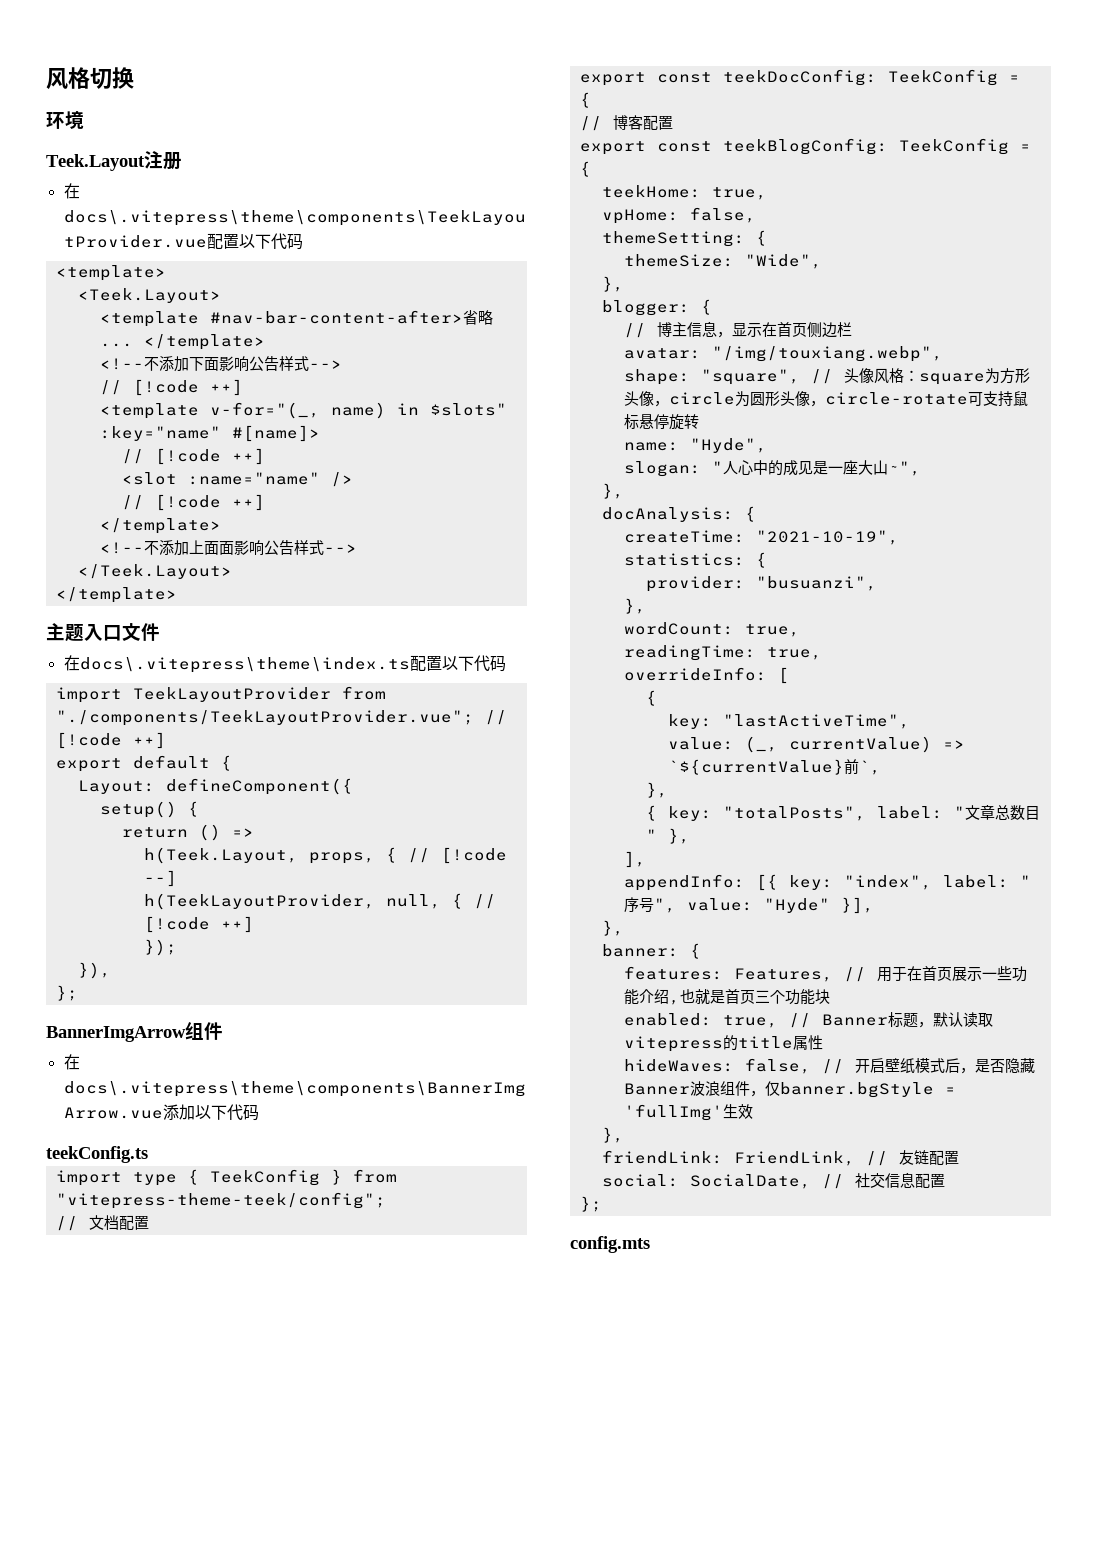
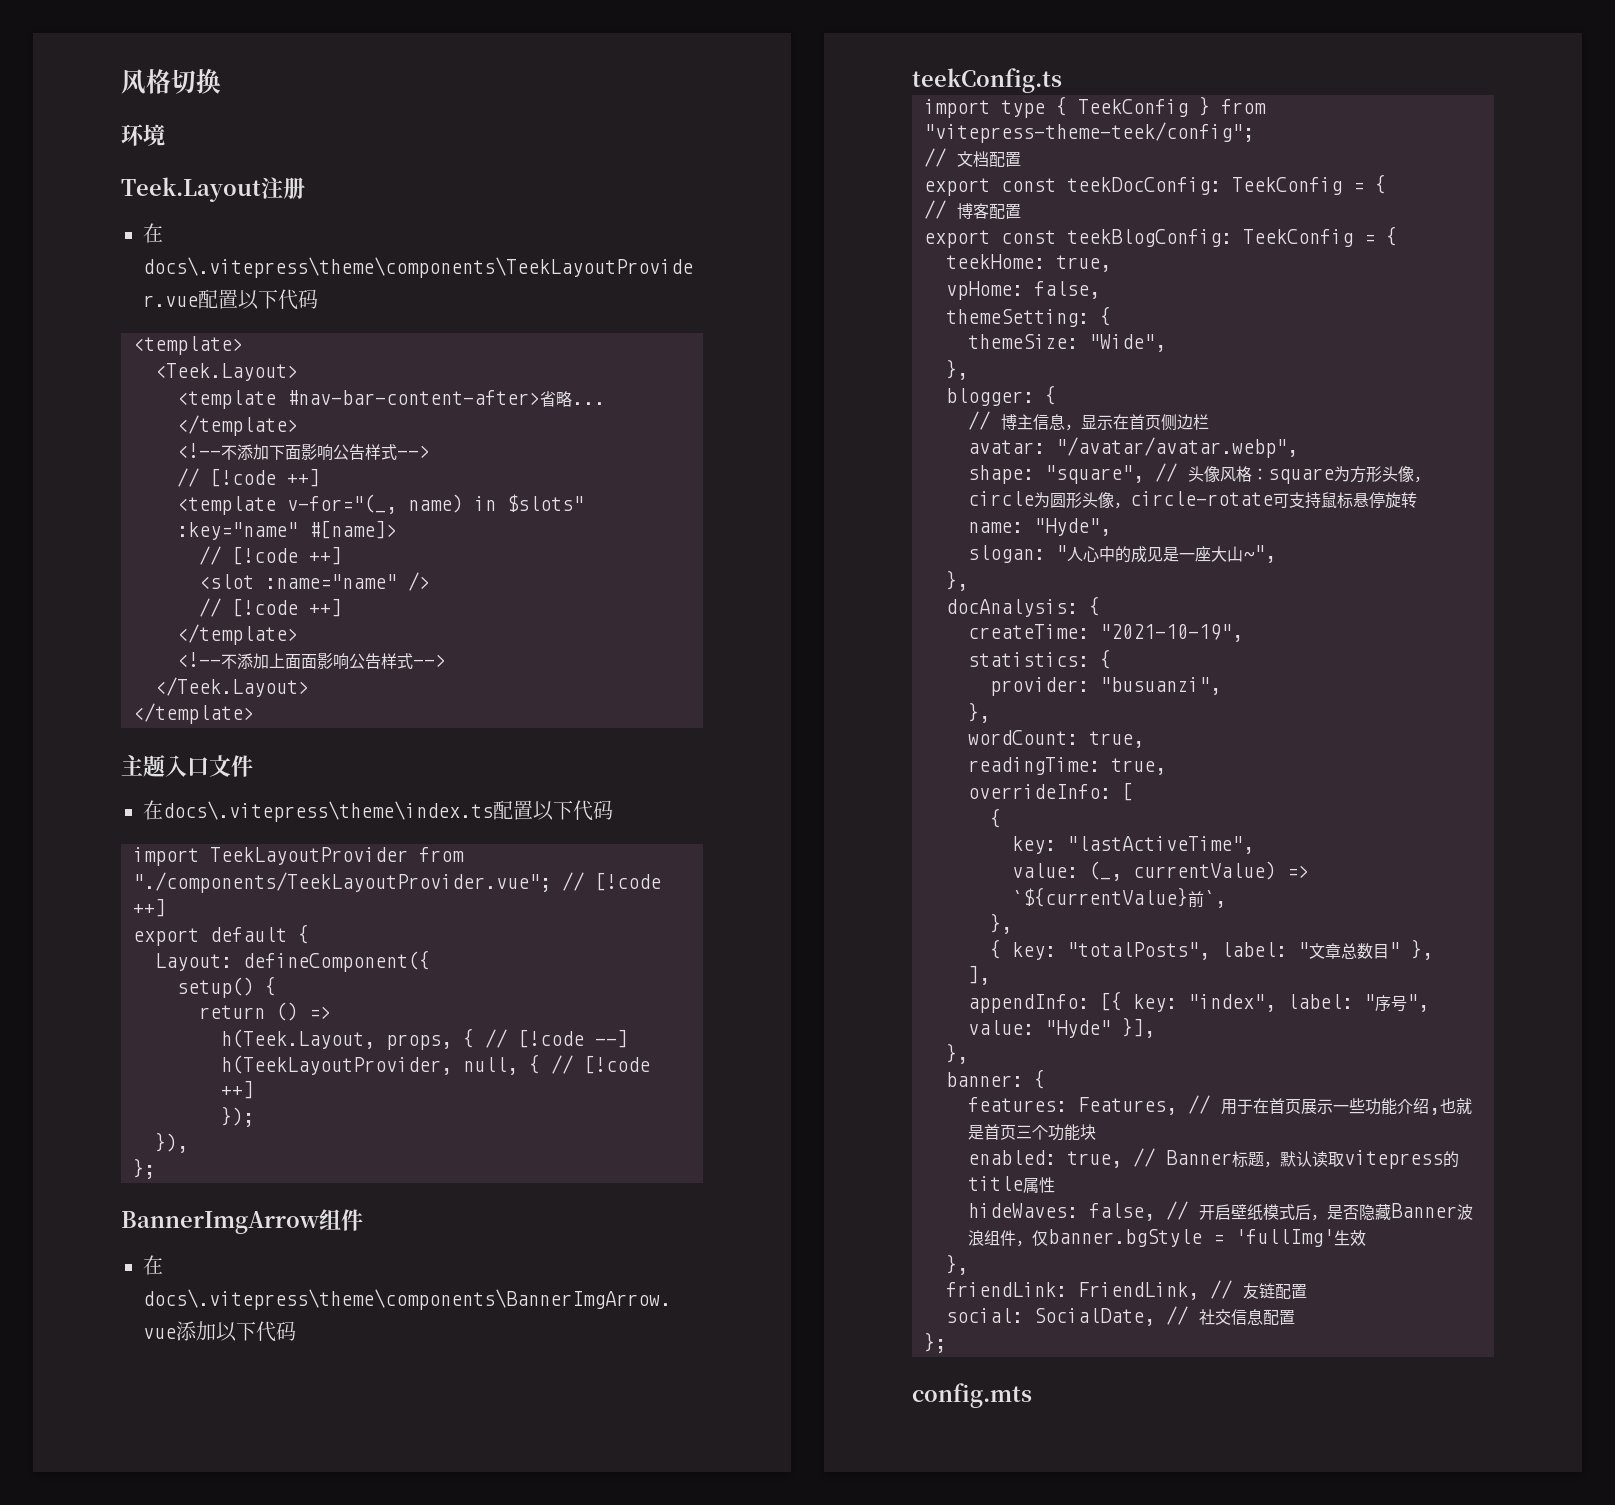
- avatar: "/img/touxiang.webp",
+ avatar: "/avatar/avatar.webp",

